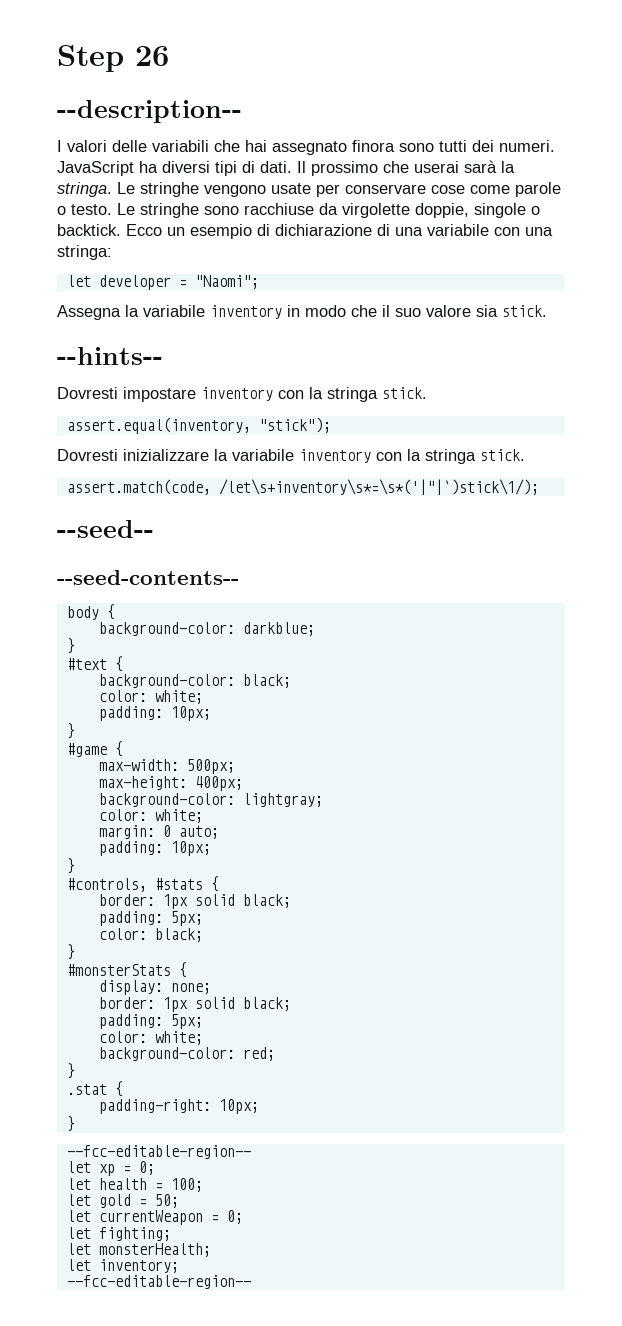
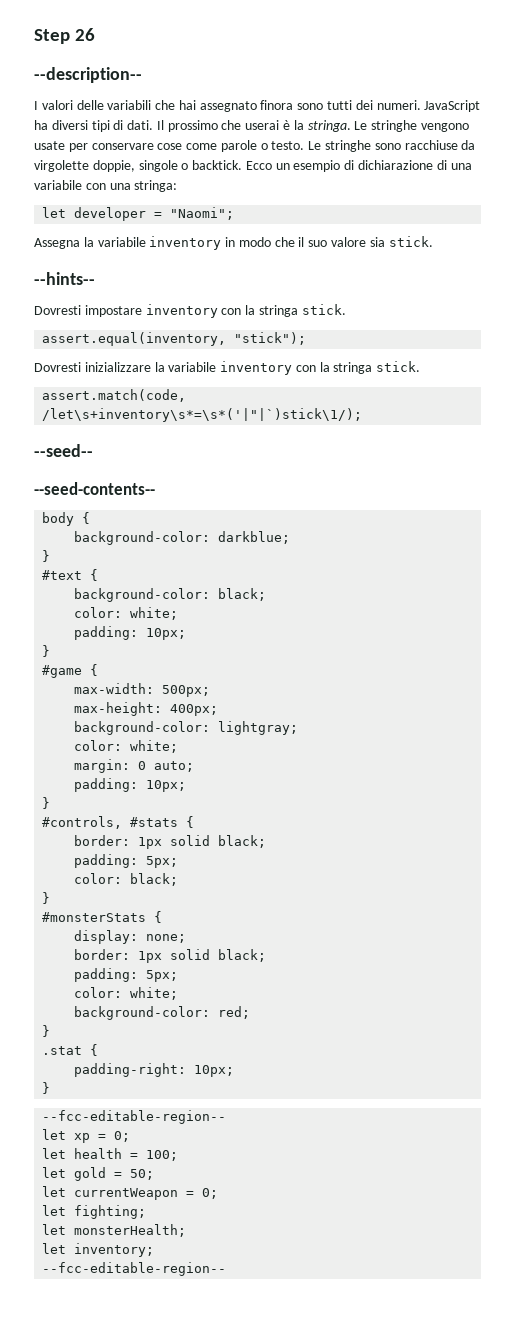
- Il prossimo che userai sarà la stringa.
+ Il prossimo che userai è la stringa.

